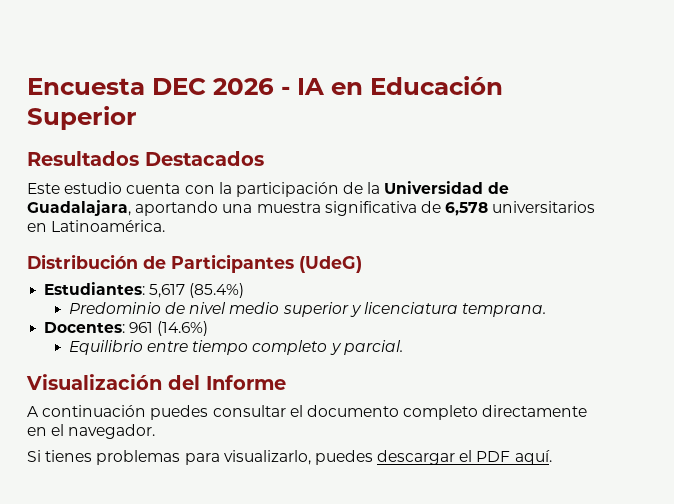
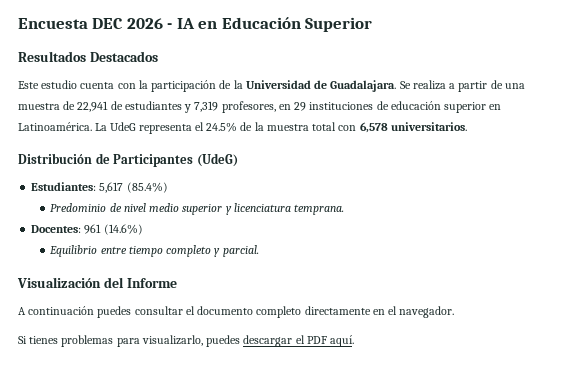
- Este estudio cuenta con la participación de la Universidad de Guadalajara, aportando una muestra significativa de 6,578 universitarios en Latinoamérica.
+ Este estudio cuenta con la participación de la Universidad de Guadalajara. Se realiza a partir de una muestra de 22,941 de estudiantes y 7,319 profesores, en 29 instituciones de educación superior en Latinoamérica. La UdeG representa el 24.5% de la muestra total con 6,578 universitarios.

